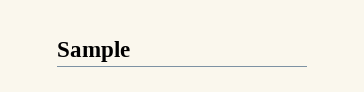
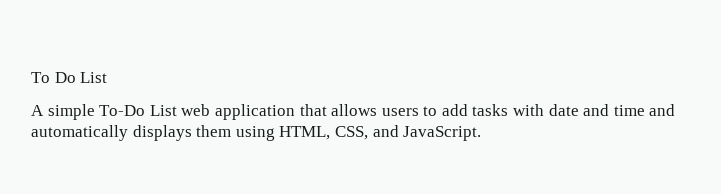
- Sample
+ To Do List
+ A simple To-Do List web application that allows users to add tasks with date and time and automatically displays them using HTML, CSS, and JavaScript.

